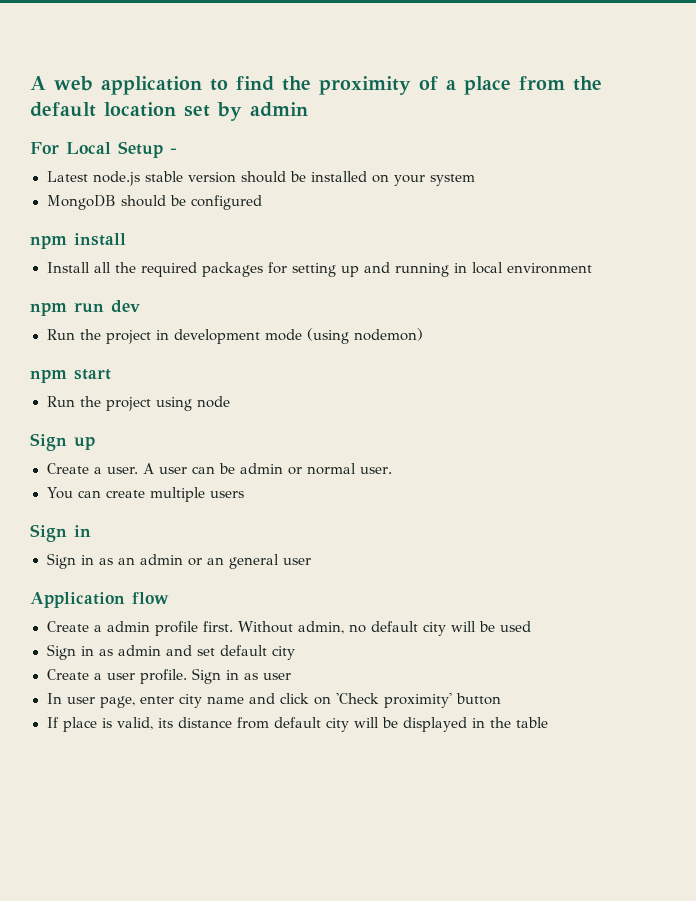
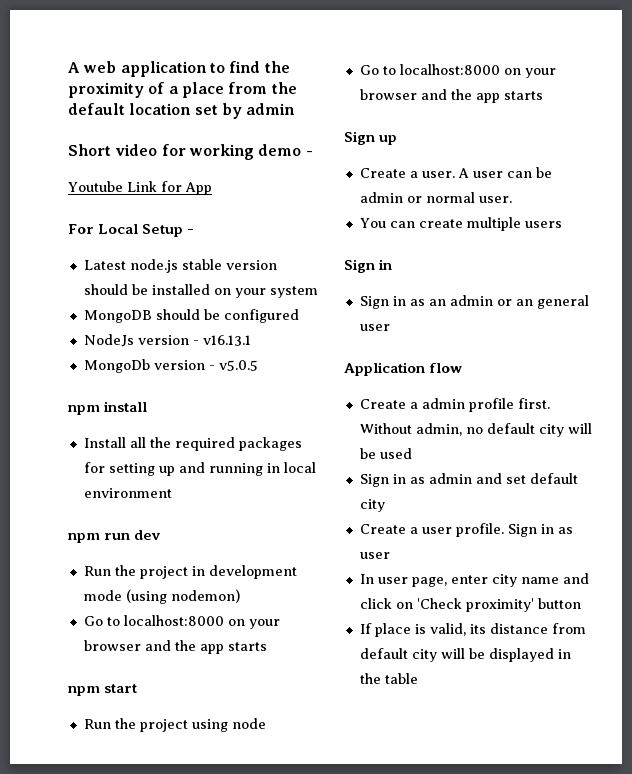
+ Short video for working demo -
+ Youtube Link for App
+ NodeJs version - v16.13.1
+ MongoDb version - v5.0.5
  Run the project in development mode (using nodemon)
+ Go to localhost:8000 on your browser and the app starts
  Run the project using node
+ Go to localhost:8000 on your browser and the app starts

